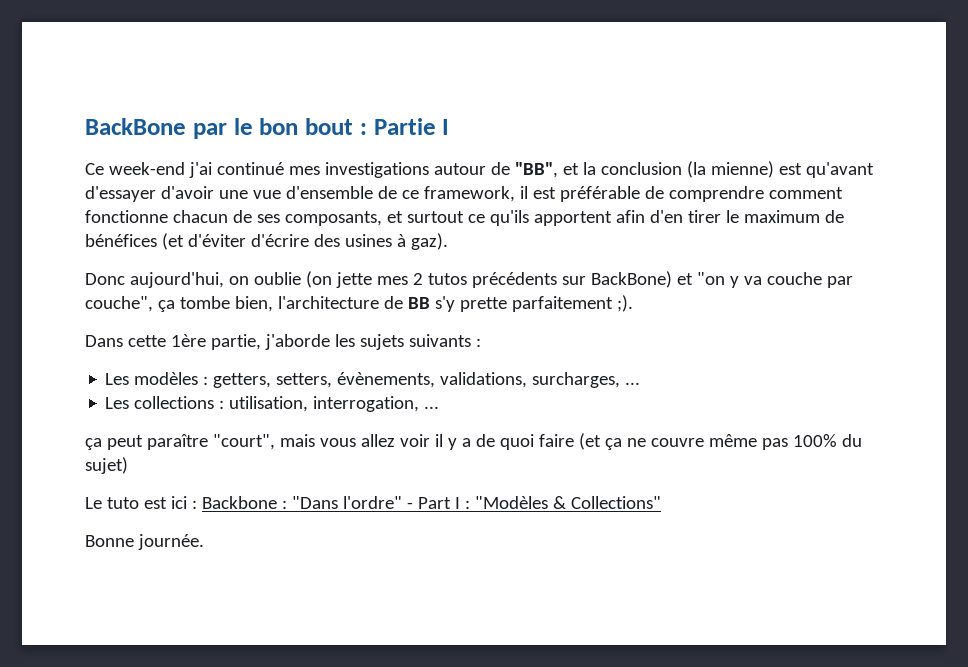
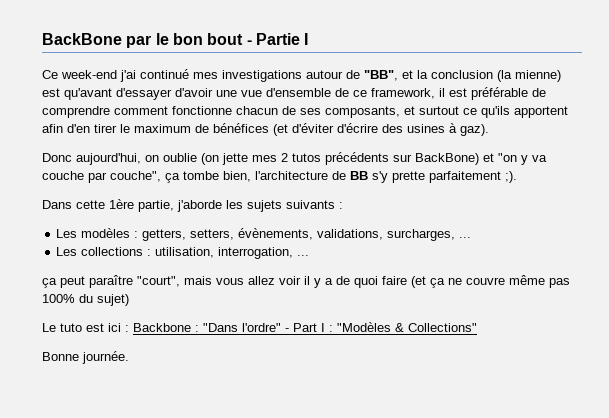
- BackBone par le bon bout : Partie I
+ BackBone par le bon bout - Partie I

